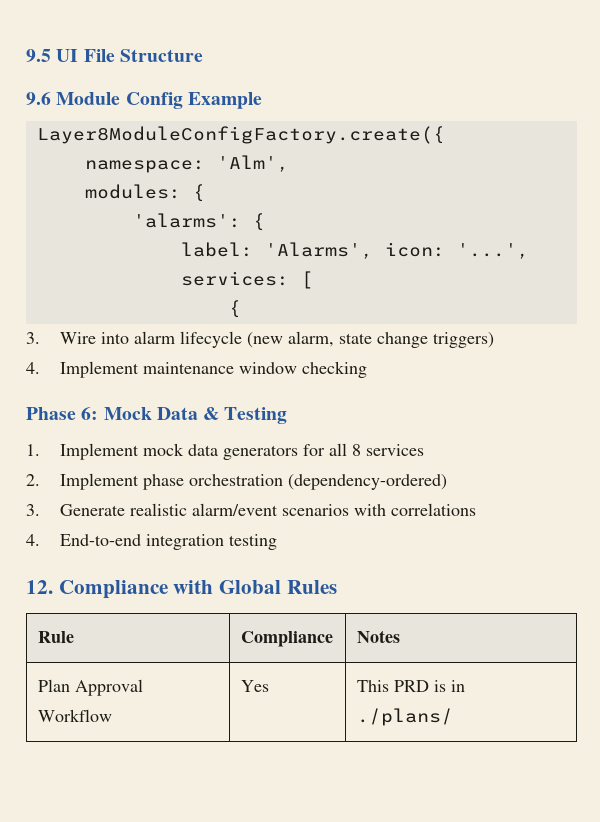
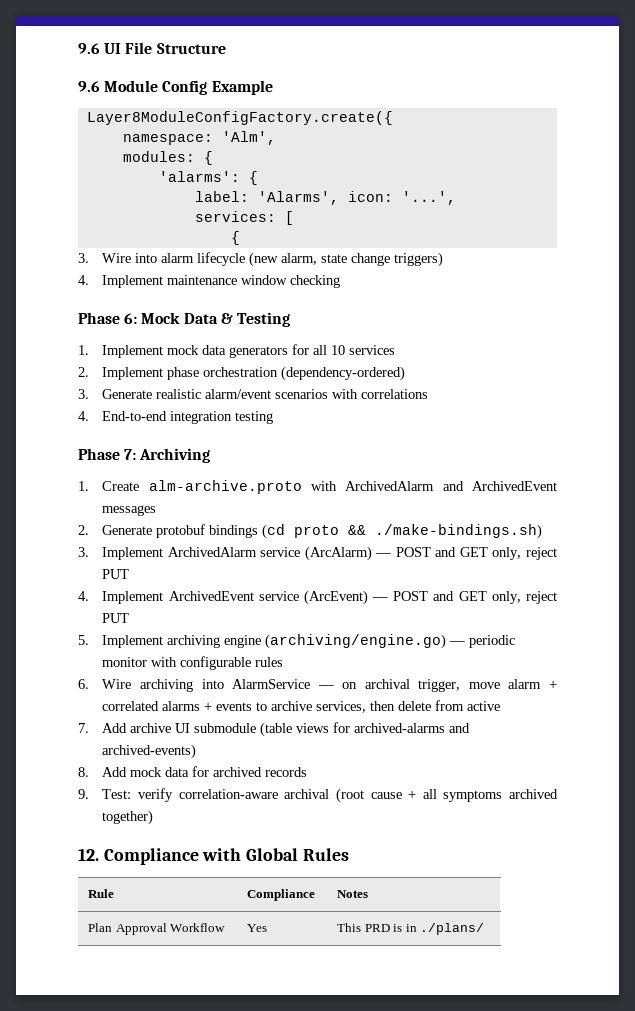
- 9.5 UI File Structure
+ 9.6 UI File Structure
- 1. Implement mock data generators for all 8 services
+ 1. Implement mock data generators for all 10 services
+ Phase 7: Archiving
+ 1. Create alm-archive.proto with ArchivedAlarm and ArchivedEvent messages
+ 2. Generate protobuf bindings (cd proto && ./make-bindings.sh)
+ 3. Implement ArchivedAlarm service (ArcAlarm) — POST and GET only, reject PUT
+ 4. Implement ArchivedEvent service (ArcEvent) — POST and GET only, reject PUT
+ 5. Implement archiving engine (archiving/engine.go) — periodic monitor with configurable rules
+ 6. Wire archiving into AlarmService — on archival trigger, move alarm + correlated alarms + events to archive services, then delete from active
+ 7. Add archive UI submodule (table views for archived-alarms and archived-events)
+ 8. Add mock data for archived records
+ 9. Test: verify correlation-aware archival (root cause + all symptoms archived together)

